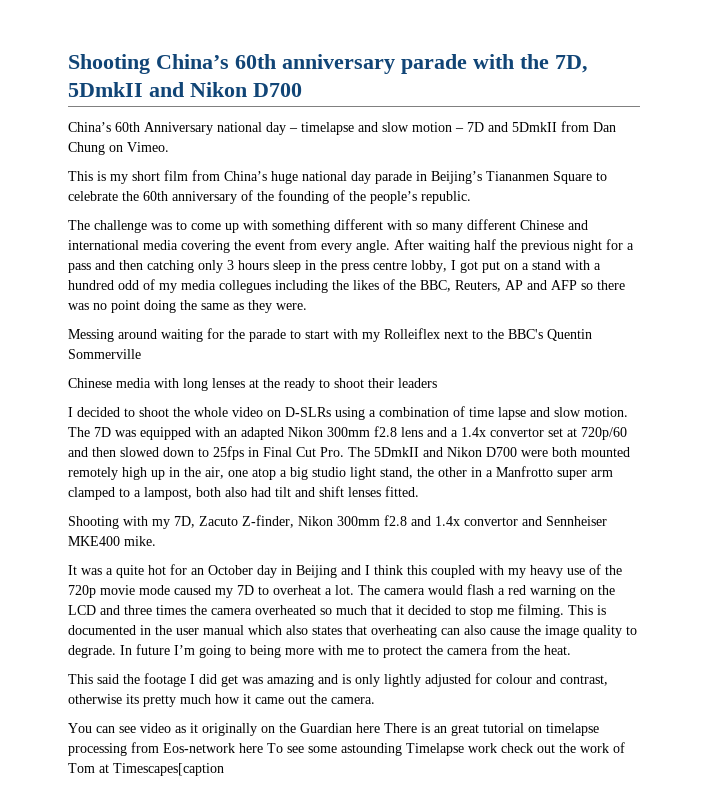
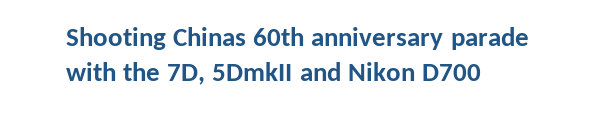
- Shooting China’s 60th anniversary parade with the 7D, 5DmkII and Nikon D700
+ Shooting Chinas 60th anniversary parade with the 7D, 5DmkII and Nikon D700
- China’s 60th Anniversary national day – timelapse and slow motion – 7D and 5DmkII from Dan Chung on Vimeo.
- This is my short film from China’s huge national day parade in Beijing’s Tiananmen Square to celebrate the 60th anniversary of the founding of the people’s republic.
- The challenge was to come up with something different with so many different Chinese and international media covering the event from every angle. After waiting half the previous night for a pass and then catching only 3 hours sleep in the press centre lobby, I got put on a stand with a hundred odd of my media collegues including the likes of the BBC, Reuters, AP and AFP so there was no point doing the same as they were.
- Messing around waiting for the parade to start with my Rolleiflex next to the BBC's Quentin Sommerville
- Chinese media with long lenses at the ready to shoot their leaders
- I decided to shoot the whole video on D-SLRs using a combination of time lapse and slow motion. The 7D was equipped with an adapted Nikon 300mm f2.8 lens and a 1.4x convertor set at 720p/60 and then slowed down to 25fps in Final Cut Pro. The 5DmkII and Nikon D700 were both mounted remotely high up in the air, one atop a big studio light stand, the other in a Manfrotto super arm clamped to a lampost, both also had tilt and shift lenses fitted.
- Shooting with my 7D, Zacuto Z-finder, Nikon 300mm f2.8 and 1.4x convertor and Sennheiser MKE400 mike.
- It was a quite hot for an October day in Beijing and I think this coupled with my heavy use of the 720p movie mode caused my 7D to overheat a lot. The camera would flash a red warning on the LCD and three times the camera overheated so much that it decided to stop me filming. This is documented in the user manual which also states that overheating can also cause the image quality to degrade. In future I’m going to being more with me to protect the camera from the heat.
- This said the footage I did get was amazing and is only lightly adjusted for colour and contrast, otherwise its pretty much how it came out the camera.
- You can see video as it originally on the Guardian here There is an great tutorial on timelapse processing from Eos-network here To see some astounding Timelapse work check out the work of Tom at Timescapes[caption

